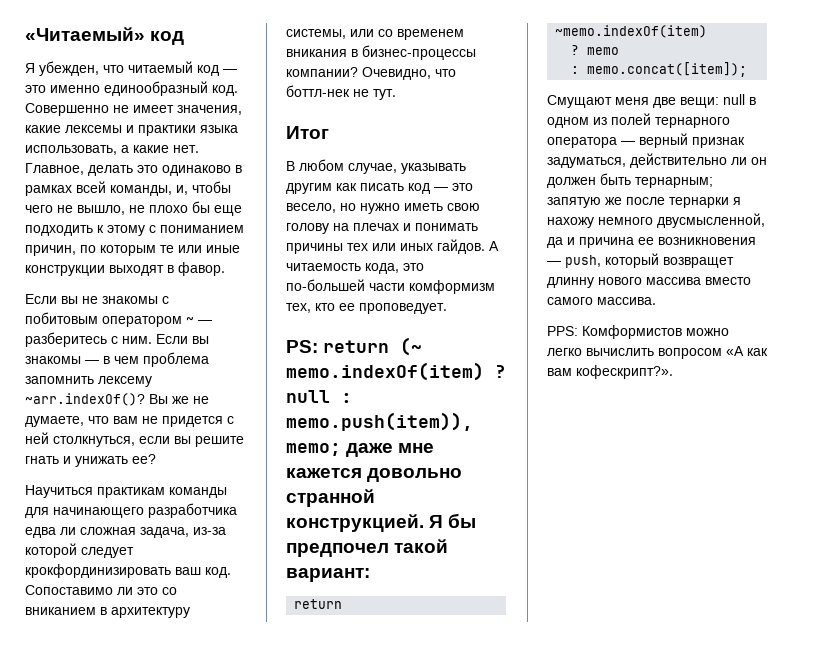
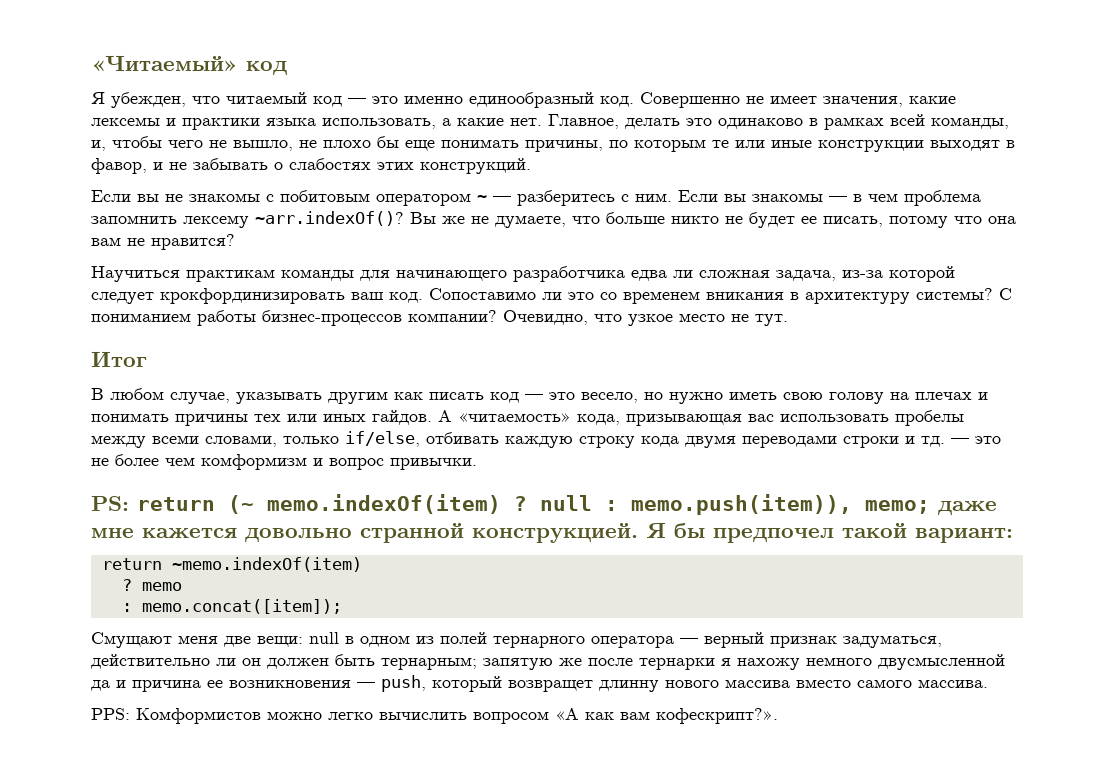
- Главное, делать это одинаково в рамках всей команды, и, чтобы чего не вышло, не плохо бы еще подходить к этому с пониманием причин, по которым те или иные конструкции выходят в фавор.
+ Главное, делать это одинаково в рамках всей команды, и, чтобы чего не вышло, не плохо бы еще понимать причины, по которым те или иные конструкции выходят в фавор, и не забывать о слабостях этих конструкций.
- Вы же не думаете, что вам не придется с ней столкнуться, если вы решите гнать и унижать ее?
+ Вы же не думаете, что больше никто не будет ее писать, потому что она вам не нравится?
- Сопоставимо ли это со вниканием в архитектуру системы, или со временем вникания в бизнес-процессы компании?
+ Сопоставимо ли это со временем вникания в архитектуру системы? С пониманием работы бизнес-процессов компании?
- Очевидно, что боттл-нек не тут.
+ Очевидно, что узкое место не тут.
- А читаемость кода, это по-большей части комформизм тех, кто ее проповедует.
+ А «читаемость» кода, призывающая вас использовать пробелы между всеми словами, только if/else, отбивать каждую строку кода двумя переводами строки и тд. — это не более чем комформизм и вопрос привычки.
- Смущают меня две вещи: null в одном из полей тернарного оператора — верный признак задуматься, действительно ли он должен быть тернарным; запятую же после тернарки я нахожу немного двусмысленной, да и причина ее возникновения — push, который возвращет длинну нового массива вместо самого массива.
+ Смущают меня две вещи: null в одном из полей тернарного оператора — верный признак задуматься, действительно ли он должен быть тернарным; запятую же после тернарки я нахожу немного двусмысленной да и причина ее возникновения — push, который возвращет длинну нового массива вместо самого массива.

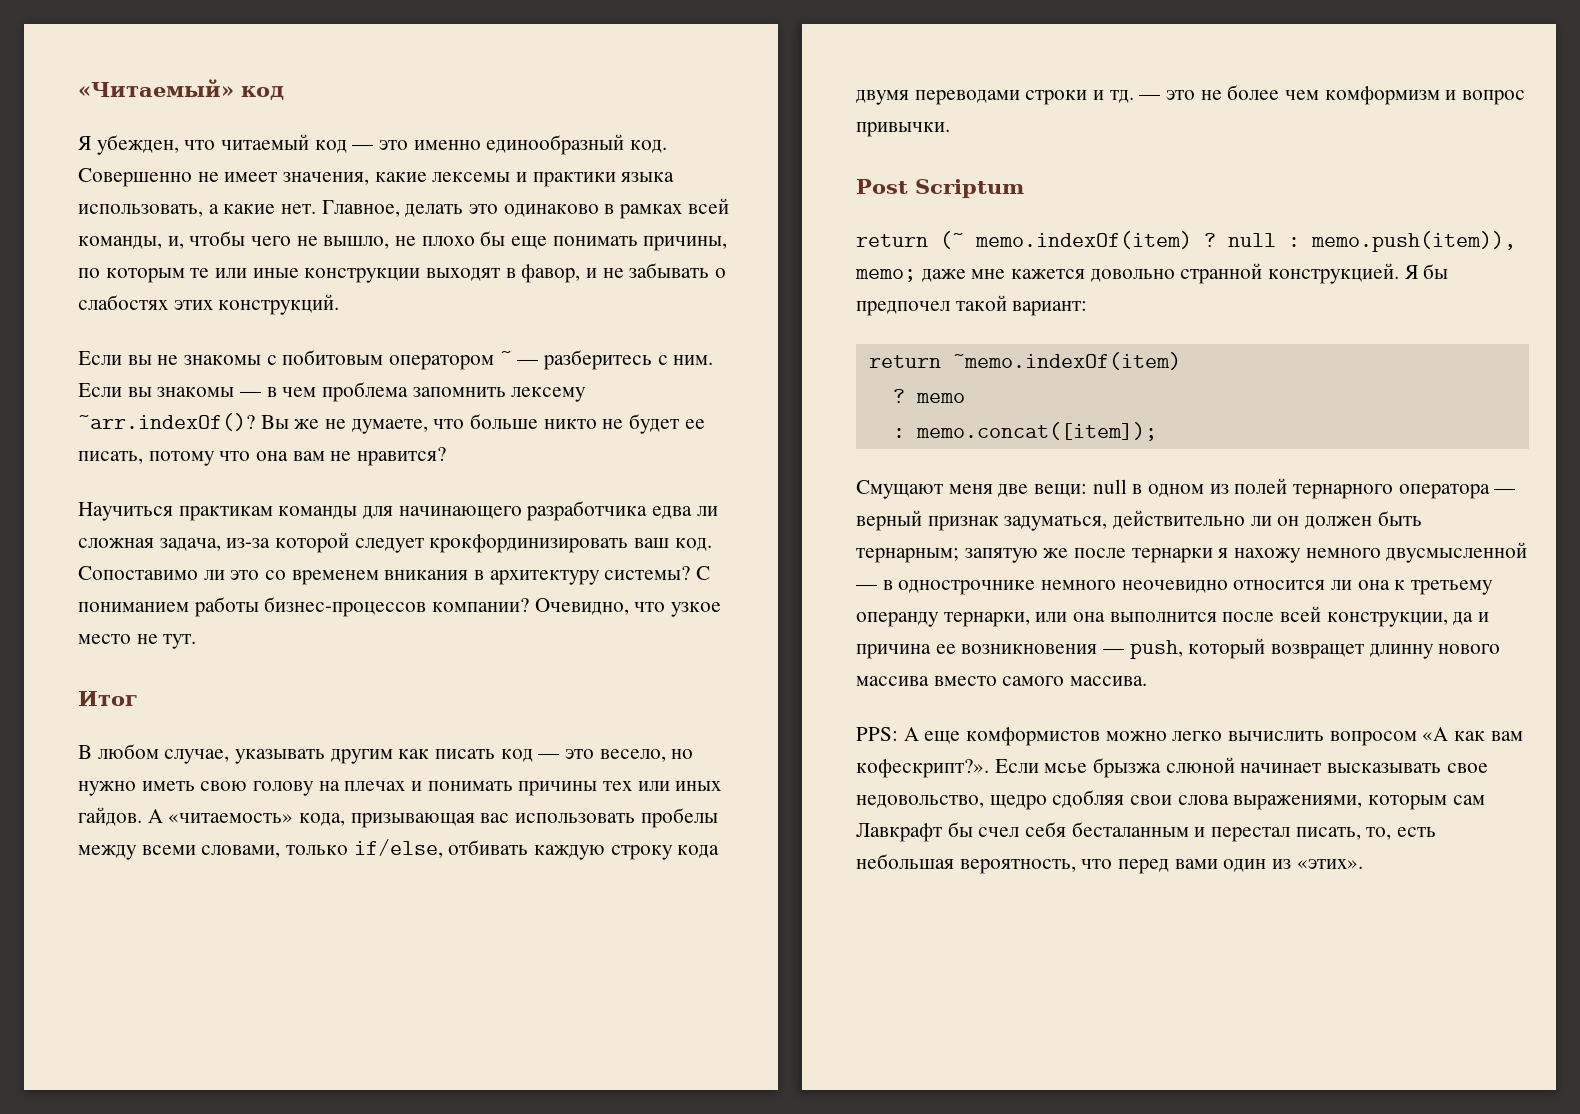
- PS: return (~ memo.indexOf(item) ? null : memo.push(item)), memo; даже мне кажется довольно странной конструкцией.
+ Post Scriptum
+ return (~ memo.indexOf(item) ? null : memo.push(item)), memo; даже мне кажется довольно странной конструкцией.
- Смущают меня две вещи: null в одном из полей тернарного оператора — верный признак задуматься, действительно ли он должен быть тернарным; запятую же после тернарки я нахожу немного двусмысленной да и причина ее возникновения — push, который возвращет длинну нового массива вместо самого массива.
+ Смущают меня две вещи: null в одном из полей тернарного оператора — верный признак задуматься, действительно ли он должен быть тернарным; запятую же после тернарки я нахожу немного двусмысленной — в однострочнике немного неочевидно относится ли она к третьему операнду тернарки, или она выполнится после всей конструкции, да и причина ее возникновения — push, который возвращет длинну нового массива вместо самого массива.
- PPS: Комформистов можно легко вычислить вопросом «А как вам кофескрипт?».
+ PPS: А еще комформистов можно легко вычислить вопросом «А как вам кофескрипт?».
+ Если мсье брызжа слюной начинает высказывать свое недовольство, щедро сдобляя свои слова выражениями, которым сам Лавкрафт бы счел себя бесталанным и перестал писать, то, есть небольшая вероятность, что перед вами один из «этих».

